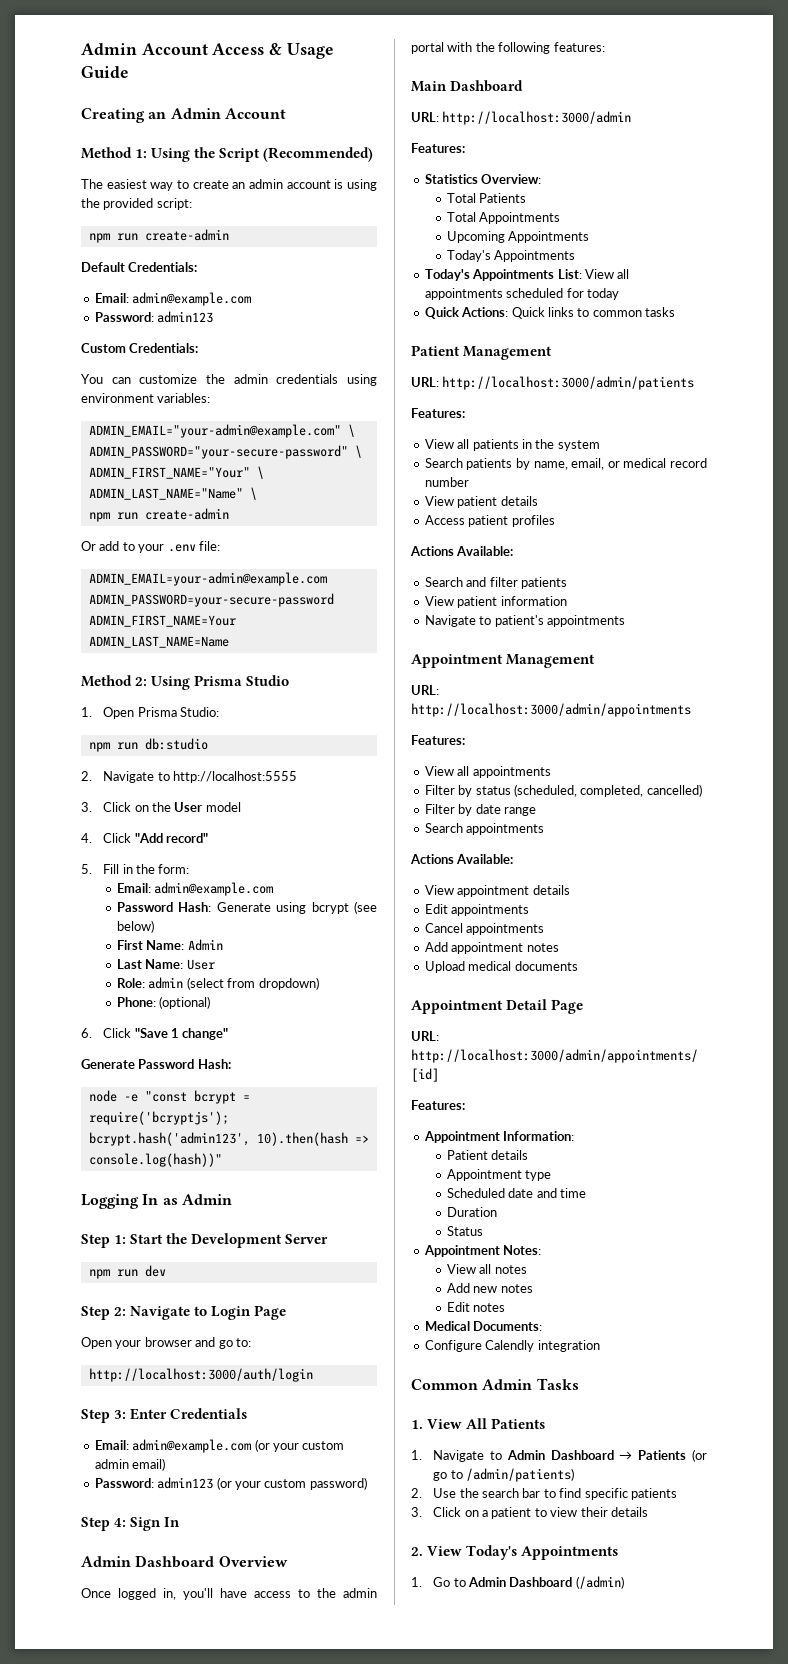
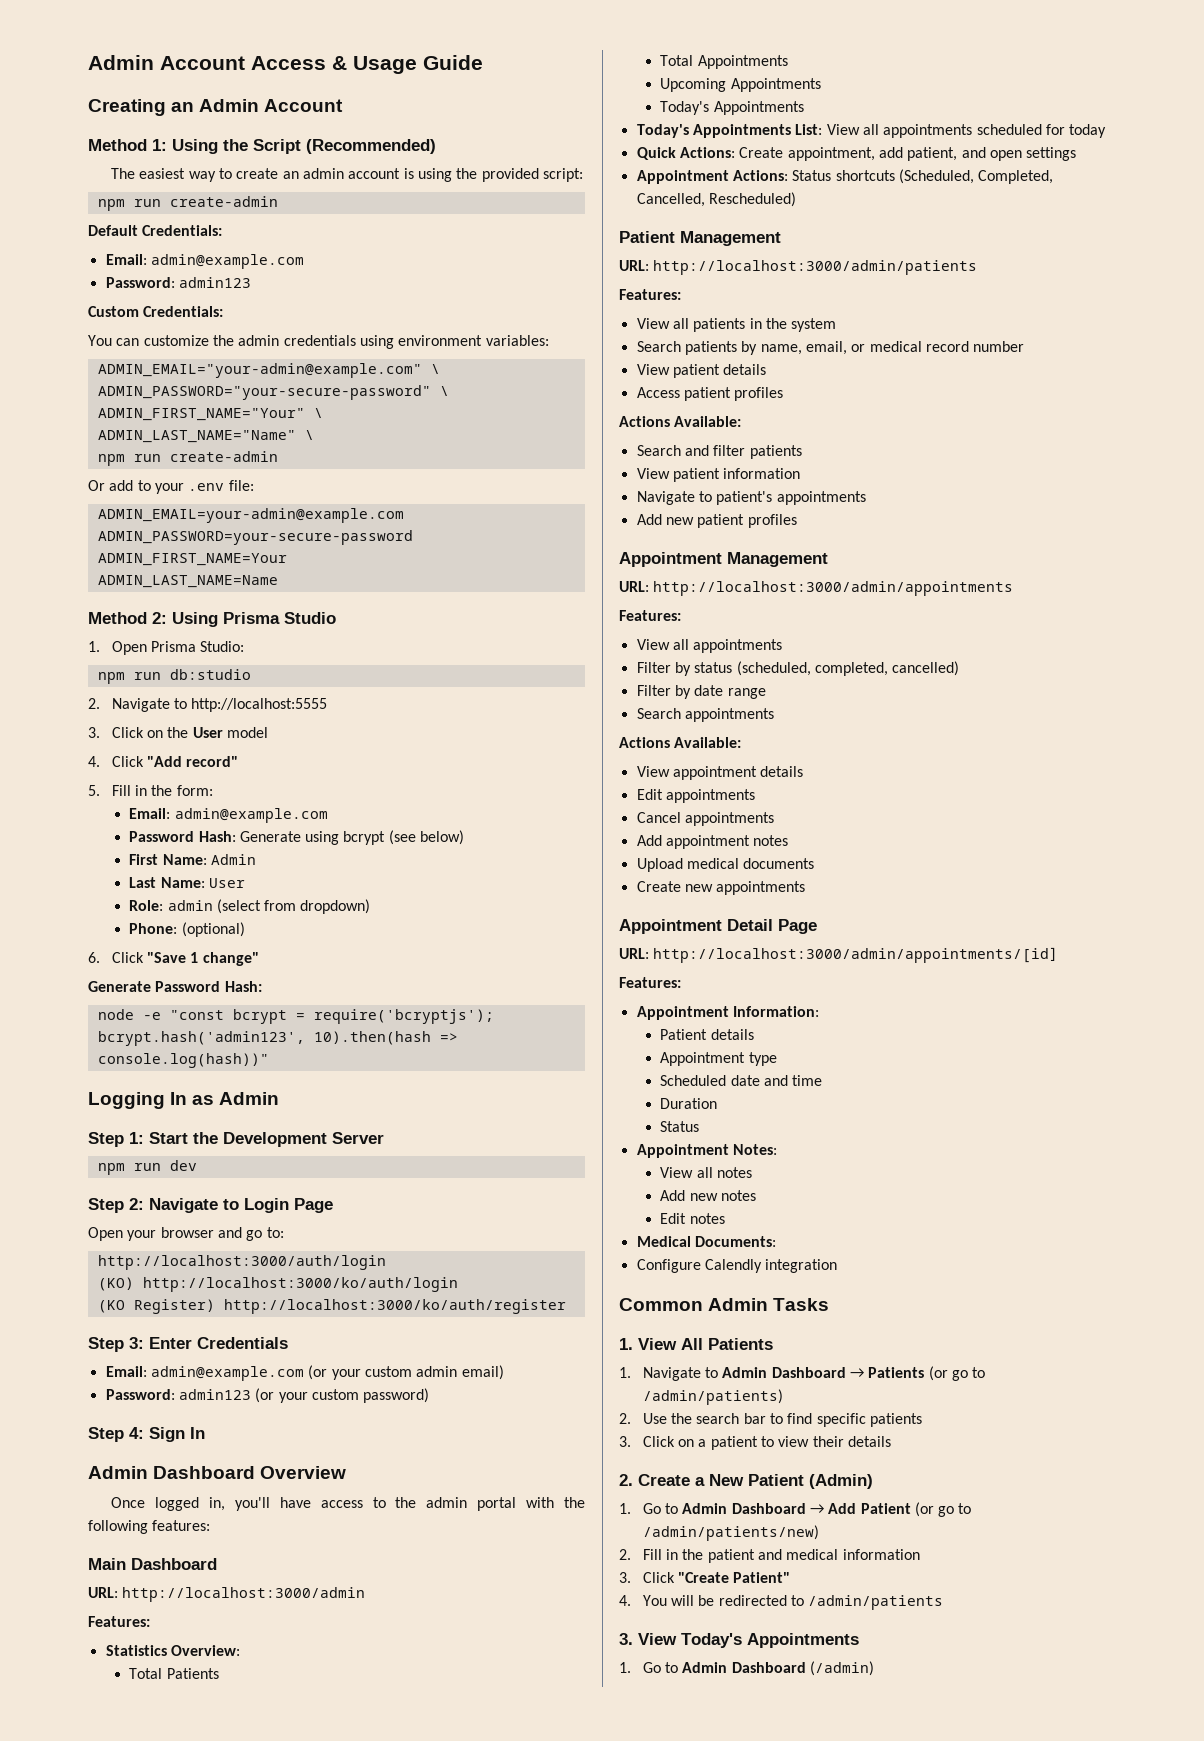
+ (KO) http://localhost:3000/ko/auth/login
+ (KO Register) http://localhost:3000/ko/auth/register
- Quick Actions: Quick links to common tasks
+ Quick Actions: Create appointment, add patient, and open settings
+ Appointment Actions: Status shortcuts (Scheduled, Completed, Cancelled, Rescheduled)
+ Add new patient profiles
+ Create new appointments
- 2. View Today's Appointments
+ 2. Create a New Patient (Admin)
+ 1. Go to Admin Dashboard → Add Patient (or go to /admin/patients/new)
+ 2. Fill in the patient and medical information
+ 3. Click "Create Patient"
+ 4. You will be redirected to /admin/patients
+ 3. View Today's Appointments

